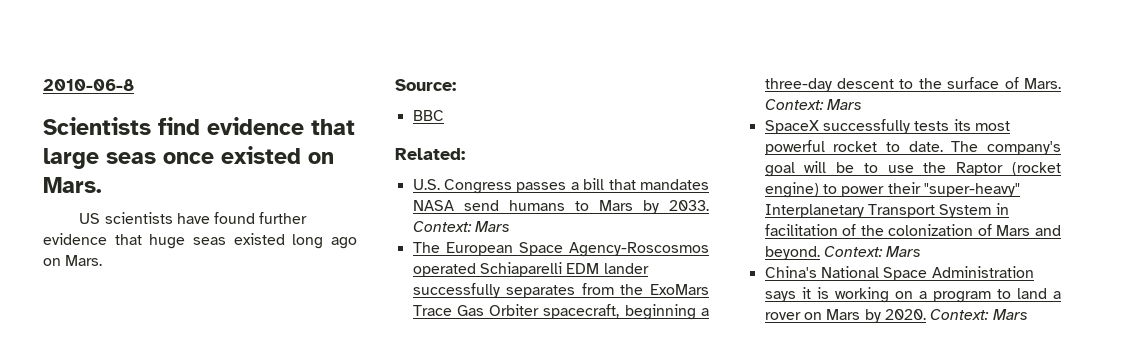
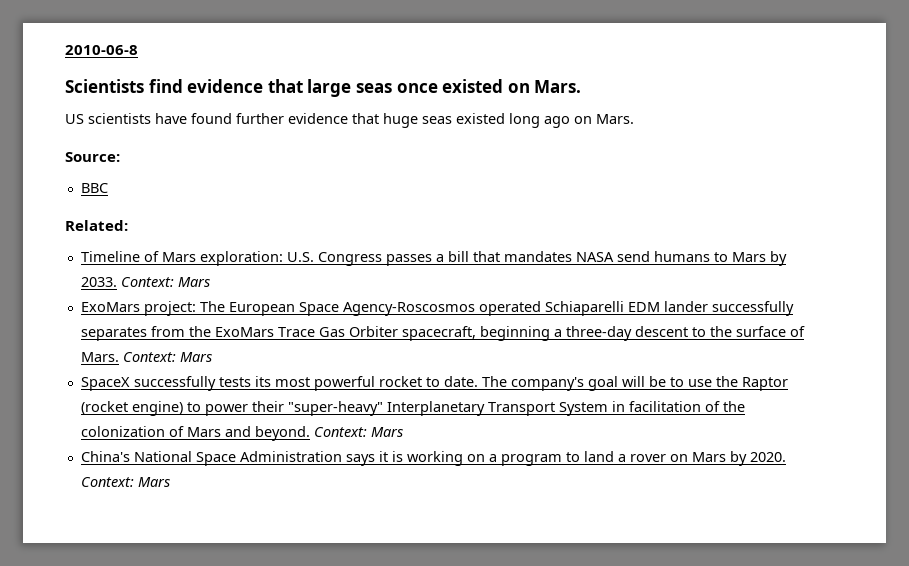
- U.S. Congress passes a bill that mandates NASA send humans to Mars by 2033.
+ Timeline of Mars exploration: U.S. Congress passes a bill that mandates NASA send humans to Mars by 2033.
- The European Space Agency-Roscosmos operated Schiaparelli EDM lander successfully separates from the ExoMars Trace Gas Orbiter spacecraft, beginning a three-day descent to the surface of Mars.
+ ExoMars project: The European Space Agency-Roscosmos operated Schiaparelli EDM lander successfully separates from the ExoMars Trace Gas Orbiter spacecraft, beginning a three-day descent to the surface of Mars.

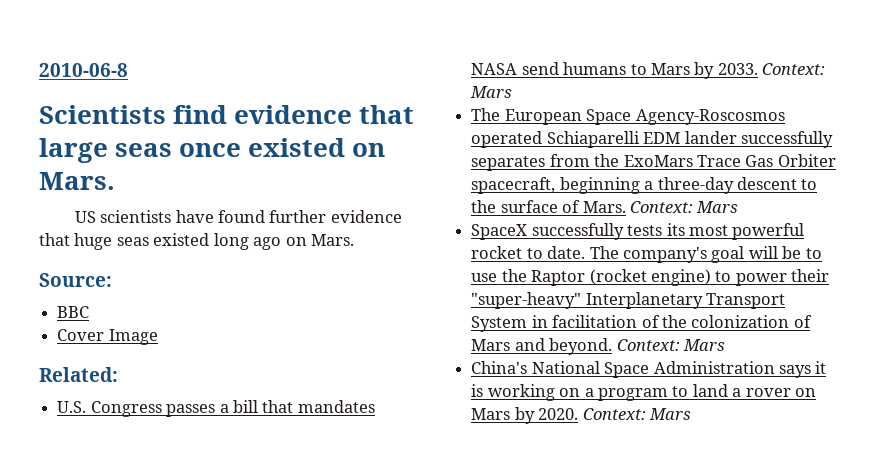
+ Cover Image
- Timeline of Mars exploration: U.S. Congress passes a bill that mandates NASA send humans to Mars by 2033.
+ U.S. Congress passes a bill that mandates NASA send humans to Mars by 2033.
- ExoMars project: The European Space Agency-Roscosmos operated Schiaparelli EDM lander successfully separates from the ExoMars Trace Gas Orbiter spacecraft, beginning a three-day descent to the surface of Mars.
+ The European Space Agency-Roscosmos operated Schiaparelli EDM lander successfully separates from the ExoMars Trace Gas Orbiter spacecraft, beginning a three-day descent to the surface of Mars.

